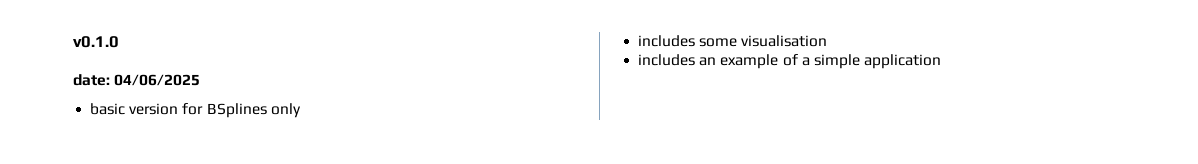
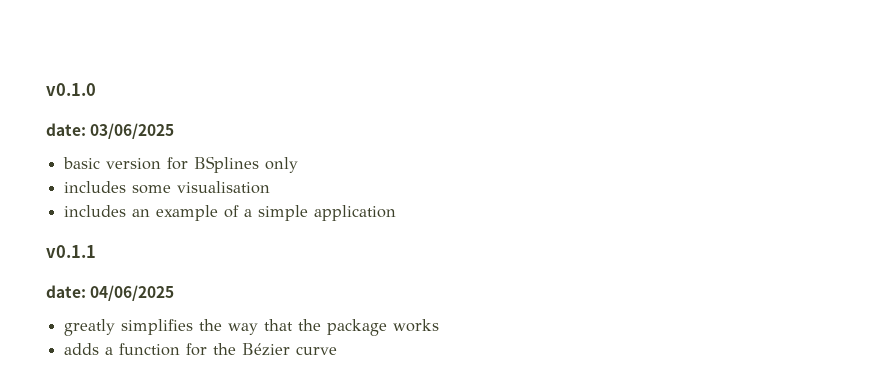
- date: 04/06/2025
+ date: 03/06/2025
+ v0.1.1
+ date: 04/06/2025
+ greatly simplifies the way that the package works
+ adds a function for the Bézier curve

